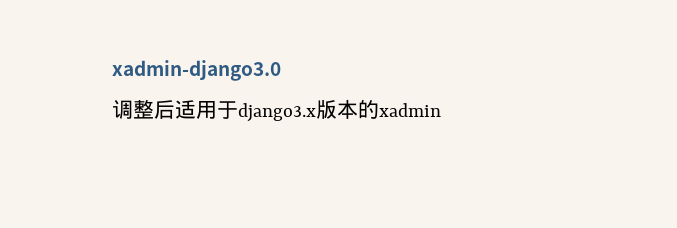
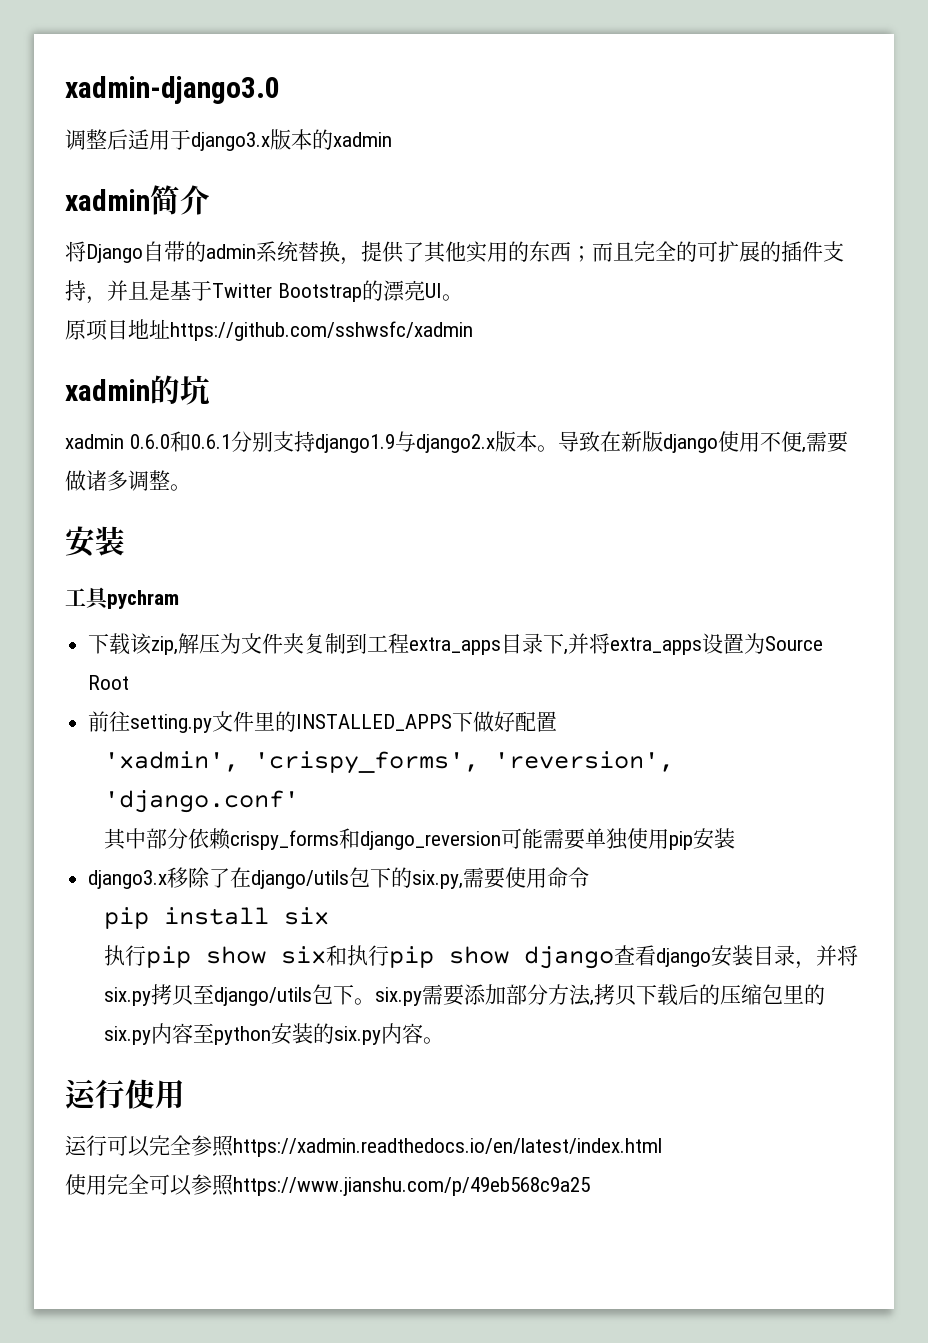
+ xadmin简介
+ 将Django自带的admin系统替换，提供了其他实用的东西；而且完全的可扩展的插件支持，并且是基于Twitter Bootstrap的漂亮UI。
+ 原项目地址https://github.com/sshwsfc/xadmin
+ xadmin的坑
+ xadmin 0.6.0和0.6.1分别支持django1.9与django2.x版本。导致在新版django使用不便,需要做诸多调整。
+ 安装
+ 工具pychram
+ 下载该zip,解压为文件夹复制到工程extra_apps目录下,并将extra_apps设置为Source Root
+ 前往setting.py文件里的INSTALLED_APPS下做好配置
+ 'xadmin', 'crispy_forms', 'reversion', 'django.conf'
+ 其中部分依赖crispy_forms和django_reversion可能需要单独使用pip安装
+ django3.x移除了在django/utils包下的six.py,需要使用命令
+ pip install six
+ 执行pip show six和执行pip show django查看django安装目录，并将six.py拷贝至django/utils包下。six.py需要添加部分方法,拷贝下载后的压缩包里的six.py内容至python安装的six.py内容。
+ 运行使用
+ 运行可以完全参照https://xadmin.readthedocs.io/en/latest/index.html
+ 使用完全可以参照https://www.jianshu.com/p/49eb568c9a25

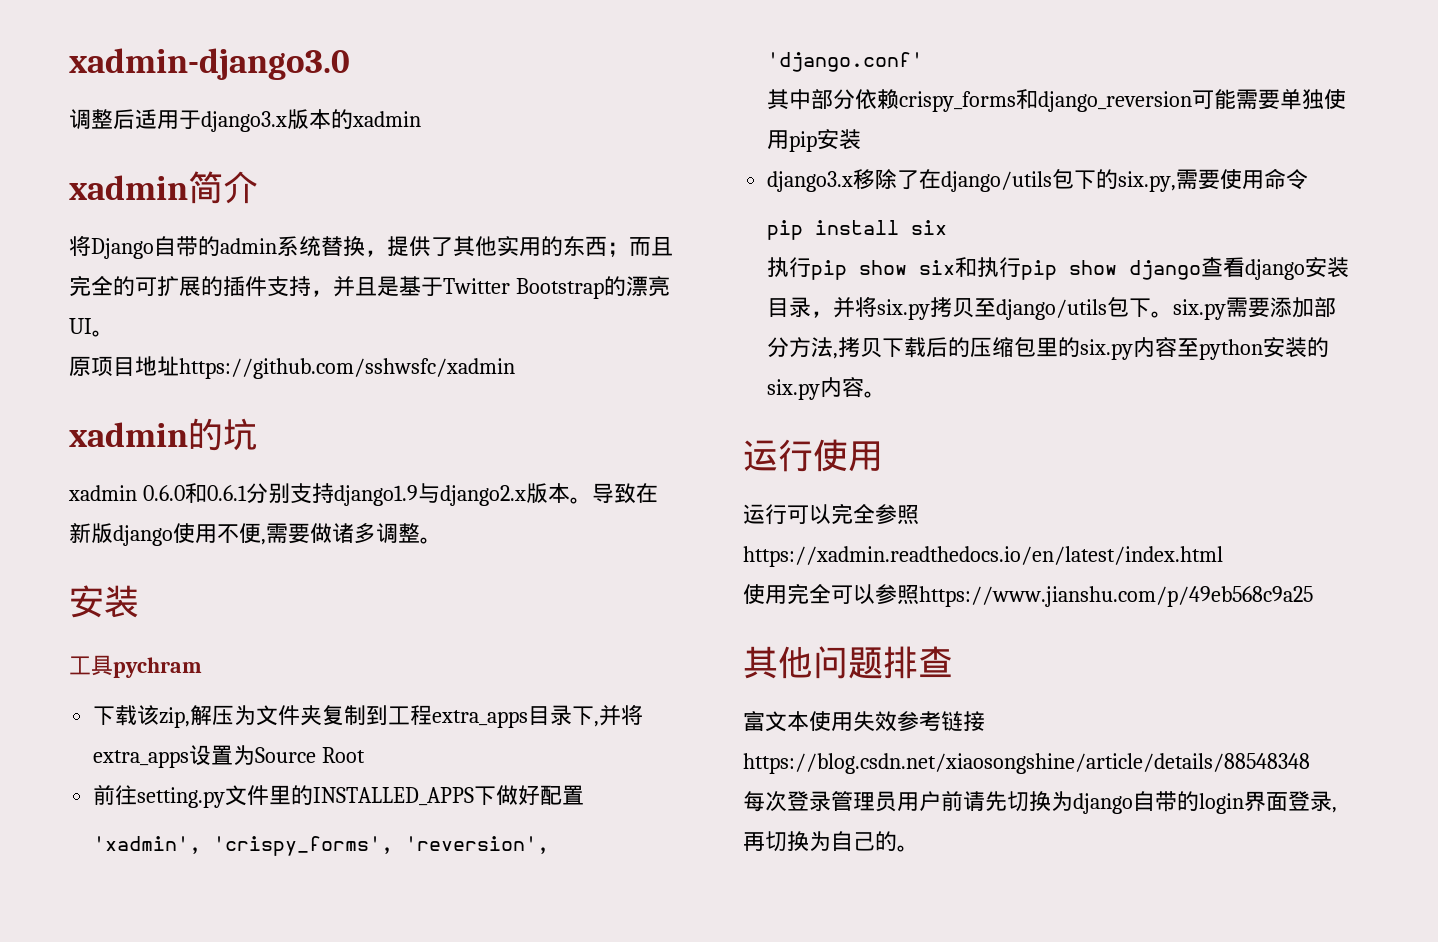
+ 其他问题排查
+ 富文本使用失效参考链接https://blog.csdn.net/xiaosongshine/article/details/88548348
+ 每次登录管理员用户前请先切换为django自带的login界面登录,再切换为自己的。

